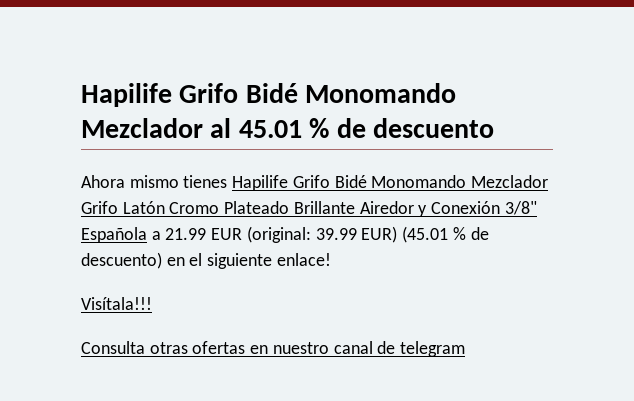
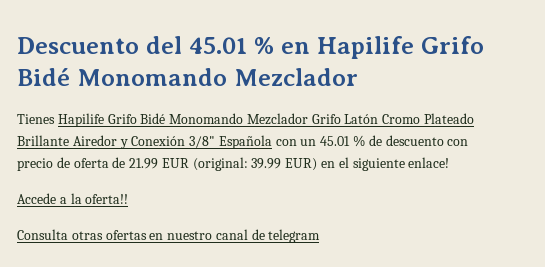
- Hapilife Grifo Bidé Monomando Mezclador al 45.01 % de descuento
- Ahora mismo tienes Hapilife Grifo Bidé Monomando Mezclador Grifo Latón Cromo Plateado Brillante Airedor y Conexión 3/8" Española a 21.99 EUR (original: 39.99 EUR) (45.01 % de descuento) en el siguiente enlace!
+ Descuento del 45.01 % en Hapilife Grifo Bidé Monomando Mezclador
+ Tienes Hapilife Grifo Bidé Monomando Mezclador Grifo Latón Cromo Plateado Brillante Airedor y Conexión 3/8" Española con un 45.01 % de descuento con precio de oferta de 21.99 EUR (original: 39.99 EUR) en el siguiente enlace!
- Visítala!!!
+ Accede a la oferta!!

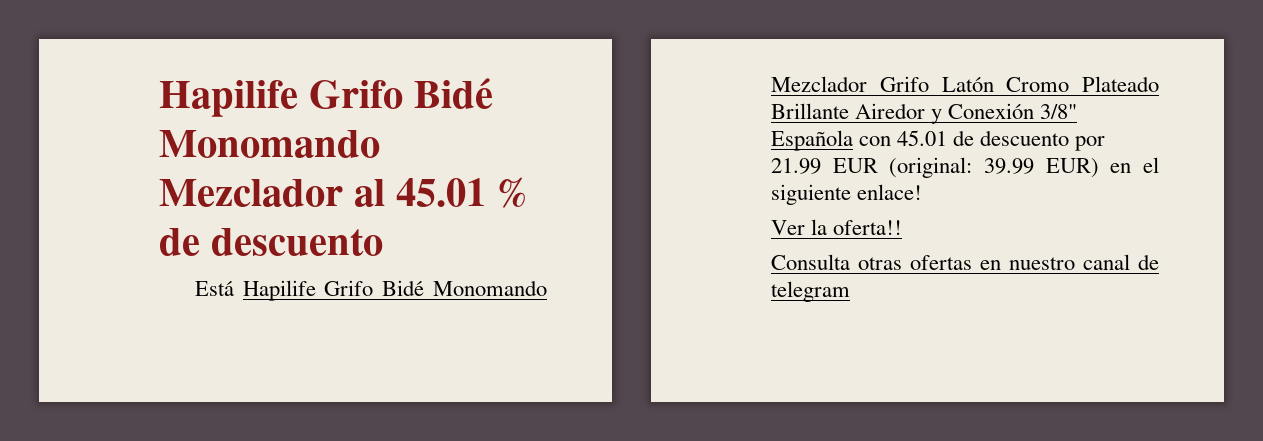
- Descuento del 45.01 % en Hapilife Grifo Bidé Monomando Mezclador
- Tienes Hapilife Grifo Bidé Monomando Mezclador Grifo Latón Cromo Plateado Brillante Airedor y Conexión 3/8" Española con un 45.01 % de descuento con precio de oferta de 21.99 EUR (original: 39.99 EUR) en el siguiente enlace!
+ Hapilife Grifo Bidé Monomando Mezclador al 45.01 % de descuento
+ Está Hapilife Grifo Bidé Monomando Mezclador Grifo Latón Cromo Plateado Brillante Airedor y Conexión 3/8" Española con 45.01 de descuento por 21.99 EUR (original: 39.99 EUR) en el siguiente enlace!
- Accede a la oferta!!
+ Ver la oferta!!

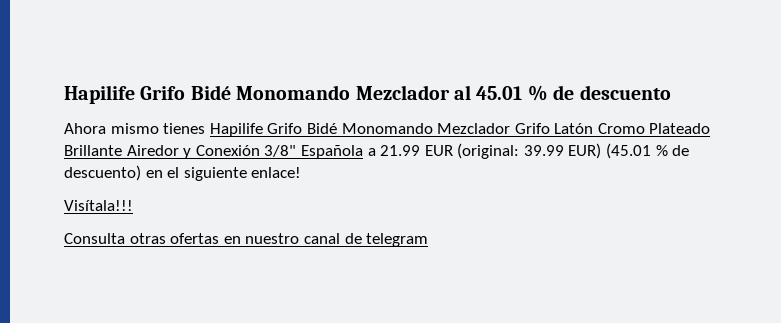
- Está Hapilife Grifo Bidé Monomando Mezclador Grifo Latón Cromo Plateado Brillante Airedor y Conexión 3/8" Española con 45.01 de descuento por 21.99 EUR (original: 39.99 EUR) en el siguiente enlace!
+ Ahora mismo tienes Hapilife Grifo Bidé Monomando Mezclador Grifo Latón Cromo Plateado Brillante Airedor y Conexión 3/8" Española a 21.99 EUR (original: 39.99 EUR) (45.01 % de descuento) en el siguiente enlace!
- Ver la oferta!!
+ Visítala!!!

